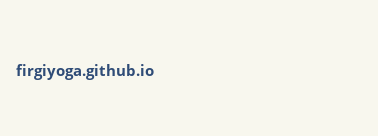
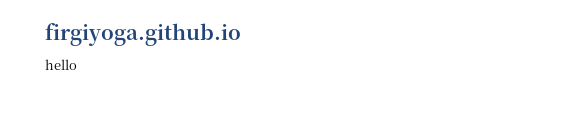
+ hello

